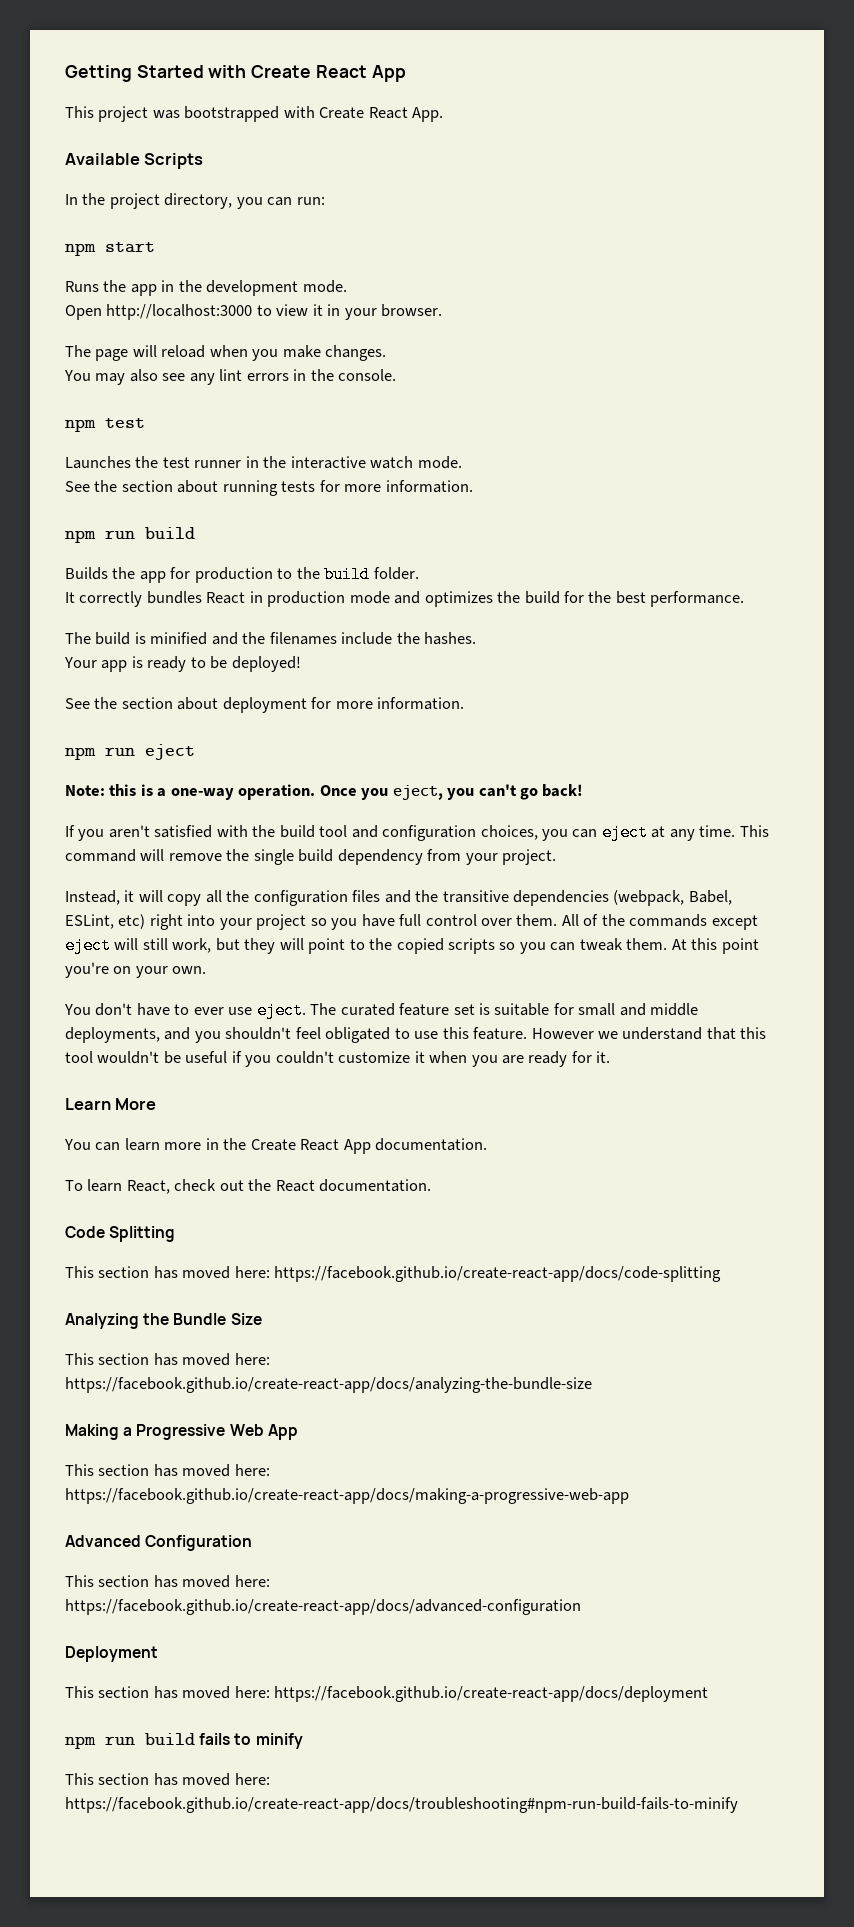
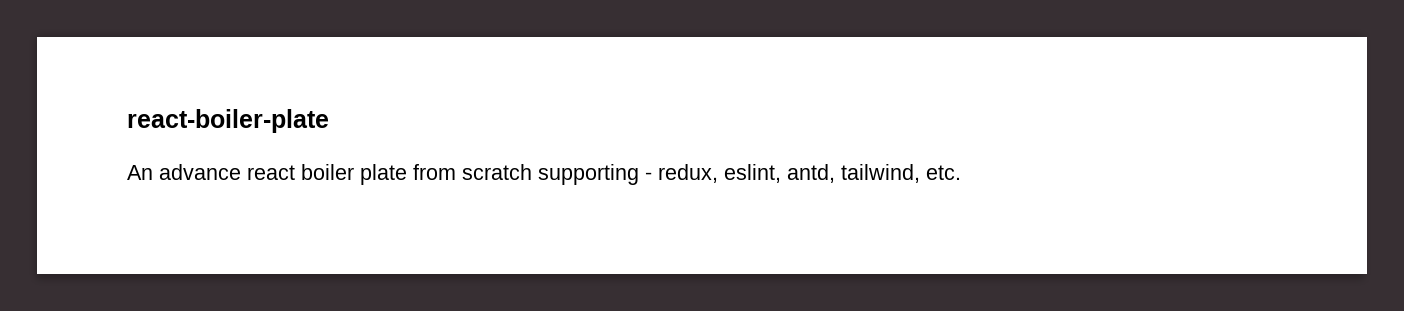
- Getting Started with Create React App
- This project was bootstrapped with Create React App.
- Available Scripts
- In the project directory, you can run:
- npm start
- Runs the app in the development mode.
- Open http://localhost:3000 to view it in your browser.
- The page will reload when you make changes.
- You may also see any lint errors in the console.
- npm test
- Launches the test runner in the interactive watch mode.
- See the section about running tests for more information.
- npm run build
- Builds the app for production to the build folder.
- It correctly bundles React in production mode and optimizes the build for the best performance.
- The build is minified and the filenames include the hashes.
- Your app is ready to be deployed!
- See the section about deployment for more information.
- npm run eject
- Note: this is a one-way operation. Once you eject, you can't go back!
- If you aren't satisfied with the build tool and configuration choices, you can eject at any time. This command will remove the single build dependency from your project.
- Instead, it will copy all the configuration files and the transitive dependencies (webpack, Babel, ESLint, etc) right into your project so you have full control over them. All of the commands except eject will still work, but they will point to the copied scripts so you can tweak them. At this point you're on your own.
- You don't have to ever use eject. The curated feature set is suitable for small and middle deployments, and you shouldn't feel obligated to use this feature. However we understand that this tool wouldn't be useful if you couldn't customize it when you are ready for it.
- Learn More
- You can learn more in the Create React App documentation.
- To learn React, check out the React documentation.
- Code Splitting
- This section has moved here: https://facebook.github.io/create-react-app/docs/code-splitting
- Analyzing the Bundle Size
- This section has moved here: https://facebook.github.io/create-react-app/docs/analyzing-the-bundle-size
- Making a Progressive Web App
- This section has moved here: https://facebook.github.io/create-react-app/docs/making-a-progressive-web-app
- Advanced Configuration
- This section has moved here: https://facebook.github.io/create-react-app/docs/advanced-configuration
- Deployment
- This section has moved here: https://facebook.github.io/create-react-app/docs/deployment
- npm run build fails to minify
- This section has moved here: https://facebook.github.io/create-react-app/docs/troubleshooting#npm-run-build-fails-to-minify
+ react-boiler-plate
+ An advance react boiler plate from scratch supporting - redux, eslint, antd, tailwind, etc.

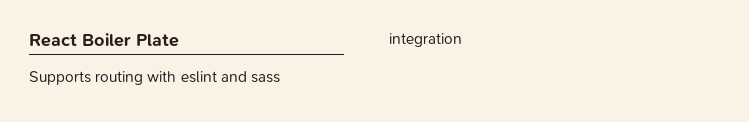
- react-boiler-plate
- An advance react boiler plate from scratch supporting - redux, eslint, antd, tailwind, etc.
+ React Boiler Plate
+ Supports routing with eslint and sass integration

